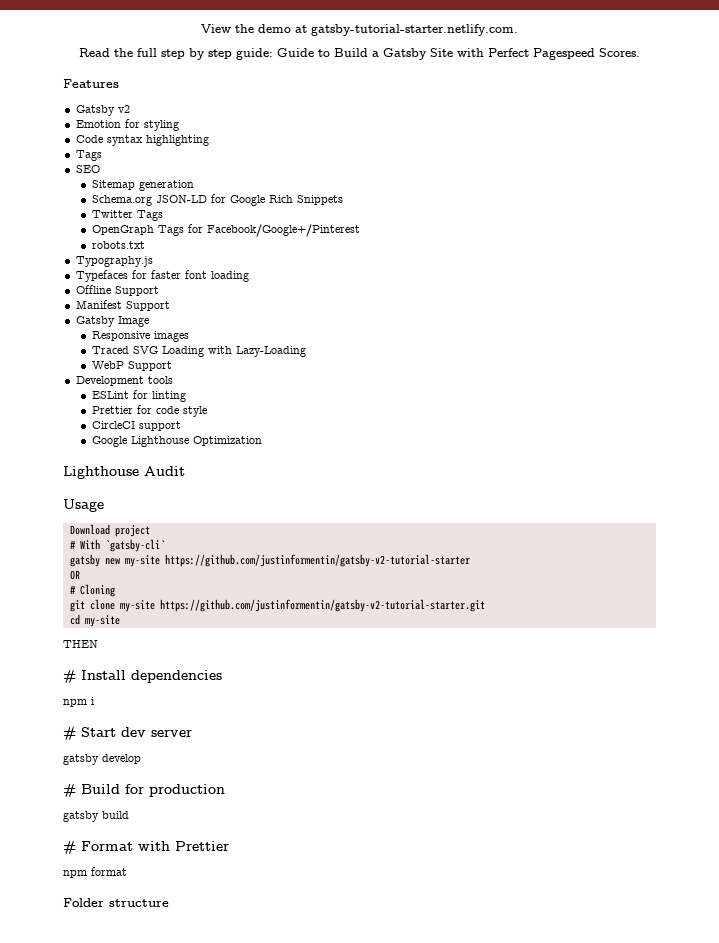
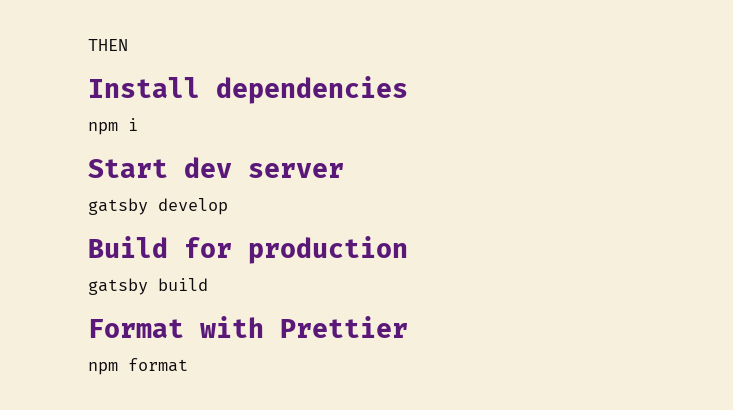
- View the demo at gatsby-tutorial-starter.netlify.com.
- Read the full step by step guide: Guide to Build a Gatsby Site with Perfect Pagespeed Scores.
- Features
- Gatsby v2
- Emotion for styling
- Code syntax highlighting
- Tags
- SEO
- Sitemap generation
- Schema.org JSON-LD for Google Rich Snippets
- Twitter Tags
- OpenGraph Tags for Facebook/Google+/Pinterest
- robots.txt
- Typography.js
- Typefaces for faster font loading
- Offline Support
- Manifest Support
- Gatsby Image
- Responsive images
- Traced SVG Loading with Lazy-Loading
- WebP Support
- Development tools
- ESLint for linting
- Prettier for code style
- CircleCI support
- Google Lighthouse Optimization
- Lighthouse Audit
- Usage
- Download project
- # With `gatsby-cli`
- gatsby new my-site https://github.com/justinformentin/gatsby-v2-tutorial-starter
- OR
- # Cloning
- git clone my-site https://github.com/justinformentin/gatsby-v2-tutorial-starter.git
- cd my-site
- # Install dependencies
+ Install dependencies
- # Start dev server
+ Start dev server
- # Build for production
+ Build for production
- # Format with Prettier
+ Format with Prettier
- Folder structure

